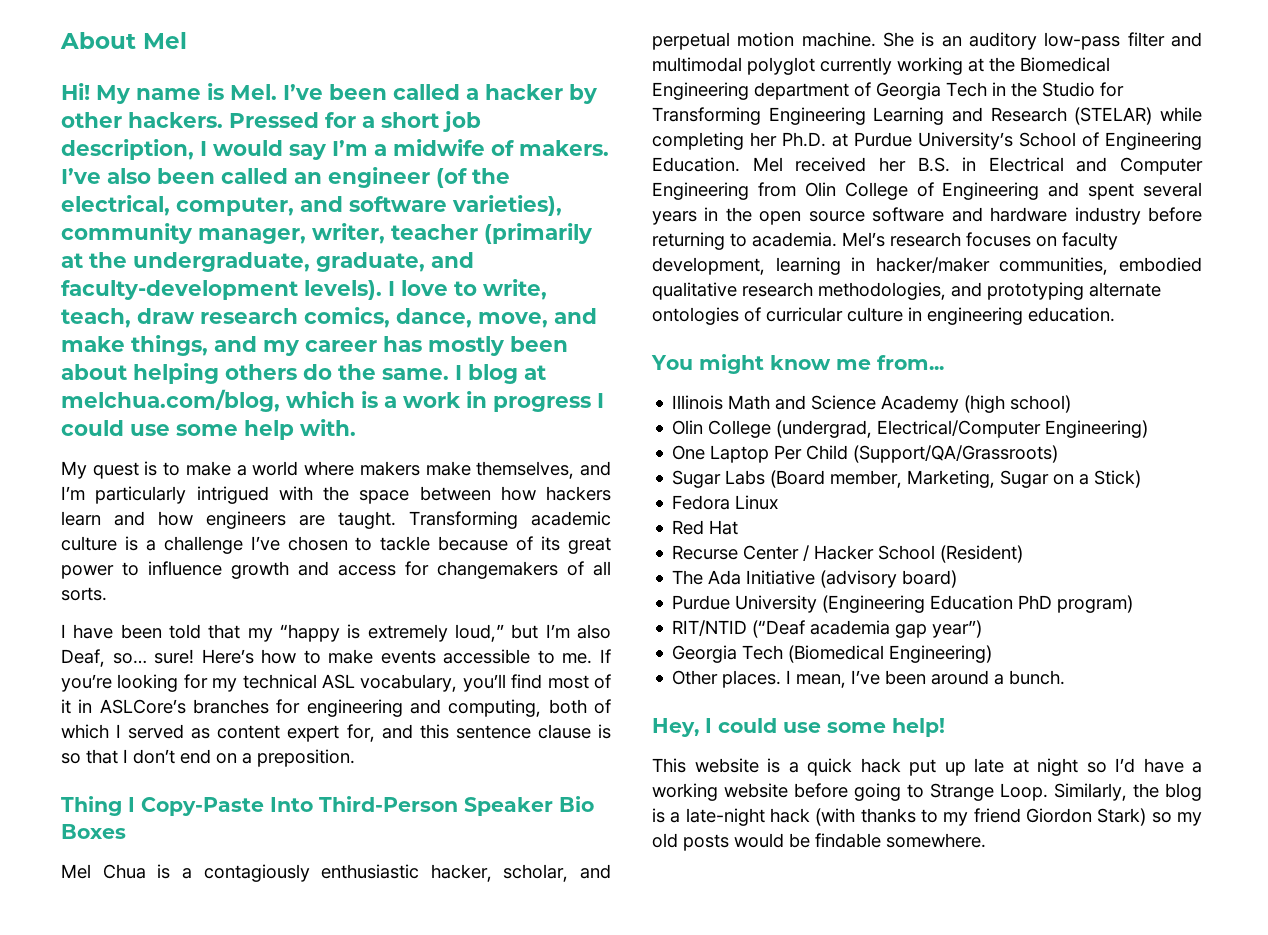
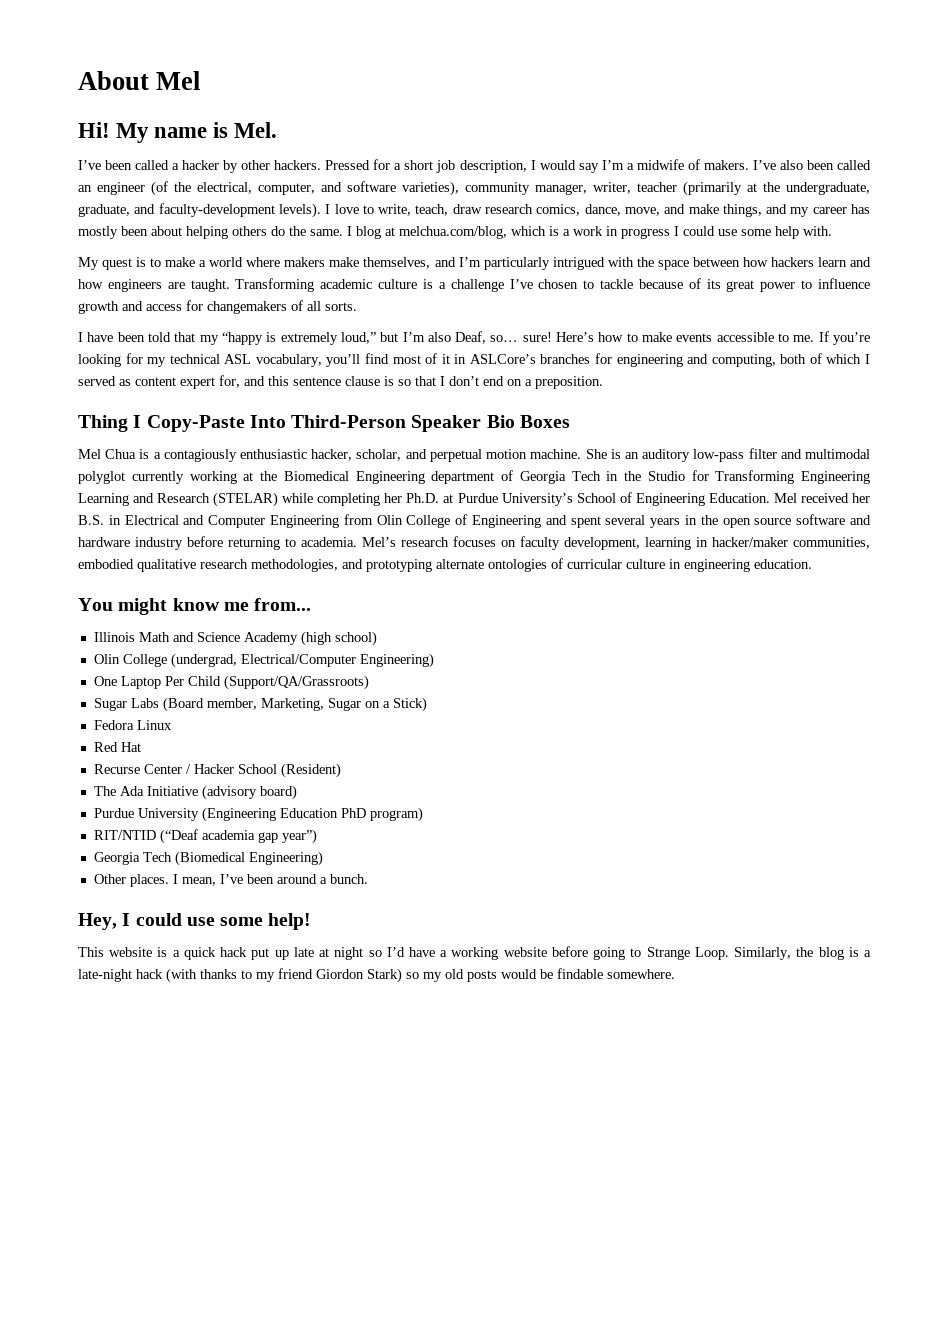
- My name is Mel. I’ve been called a hacker by other hackers.
+ My name is Mel.
+ I’ve been called a hacker by other hackers.

